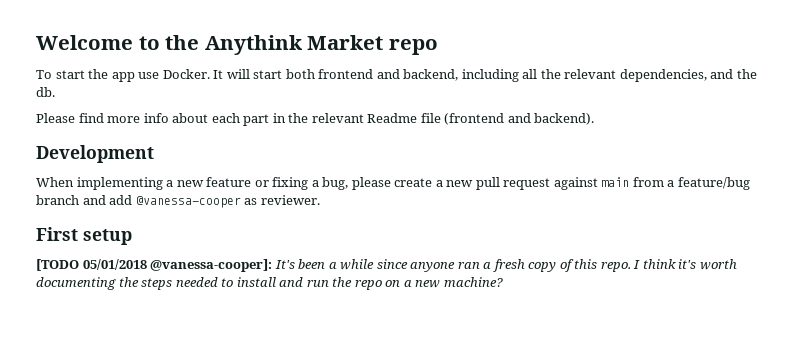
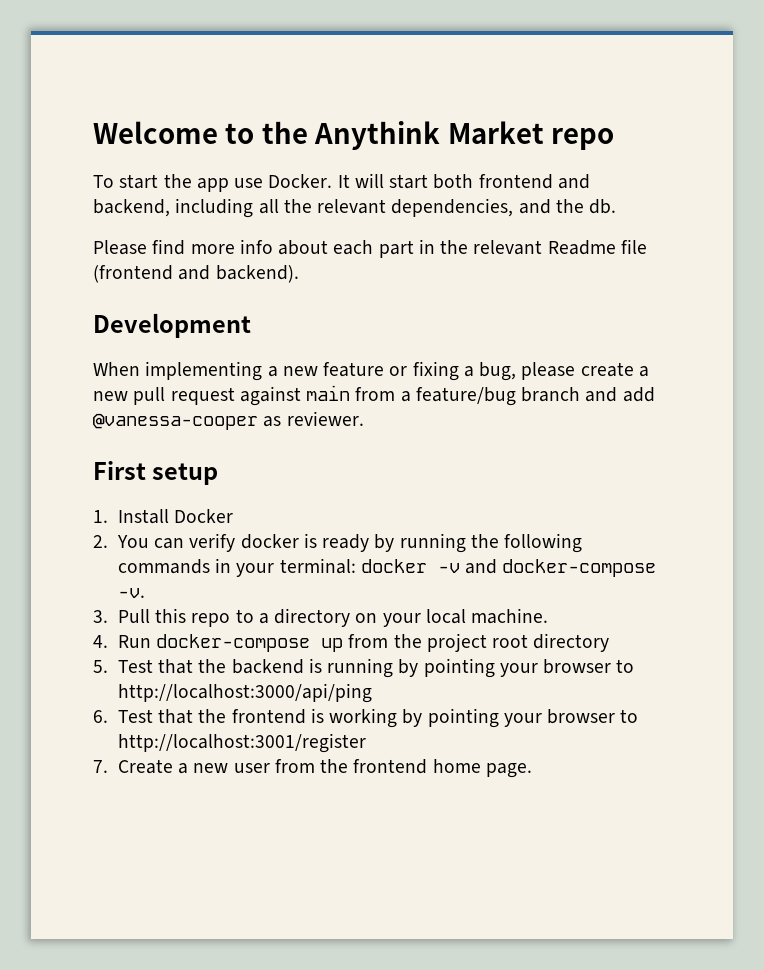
- [TODO 05/01/2018 @vanessa-cooper]: It's been a while since anyone ran a fresh copy of this repo. I think it's worth documenting the steps needed to install and run the repo on a new machine?
+ 1. Install Docker
+ 2. You can verify docker is ready by running the following commands in your terminal: docker -v and docker-compose -v.
+ 3. Pull this repo to a directory on your local machine.
+ 4. Run docker-compose up from the project root directory
+ 5. Test that the backend is running by pointing your browser to http://localhost:3000/api/ping
+ 6. Test that the frontend is working by pointing your browser to http://localhost:3001/register
+ 7. Create a new user from the frontend home page.

